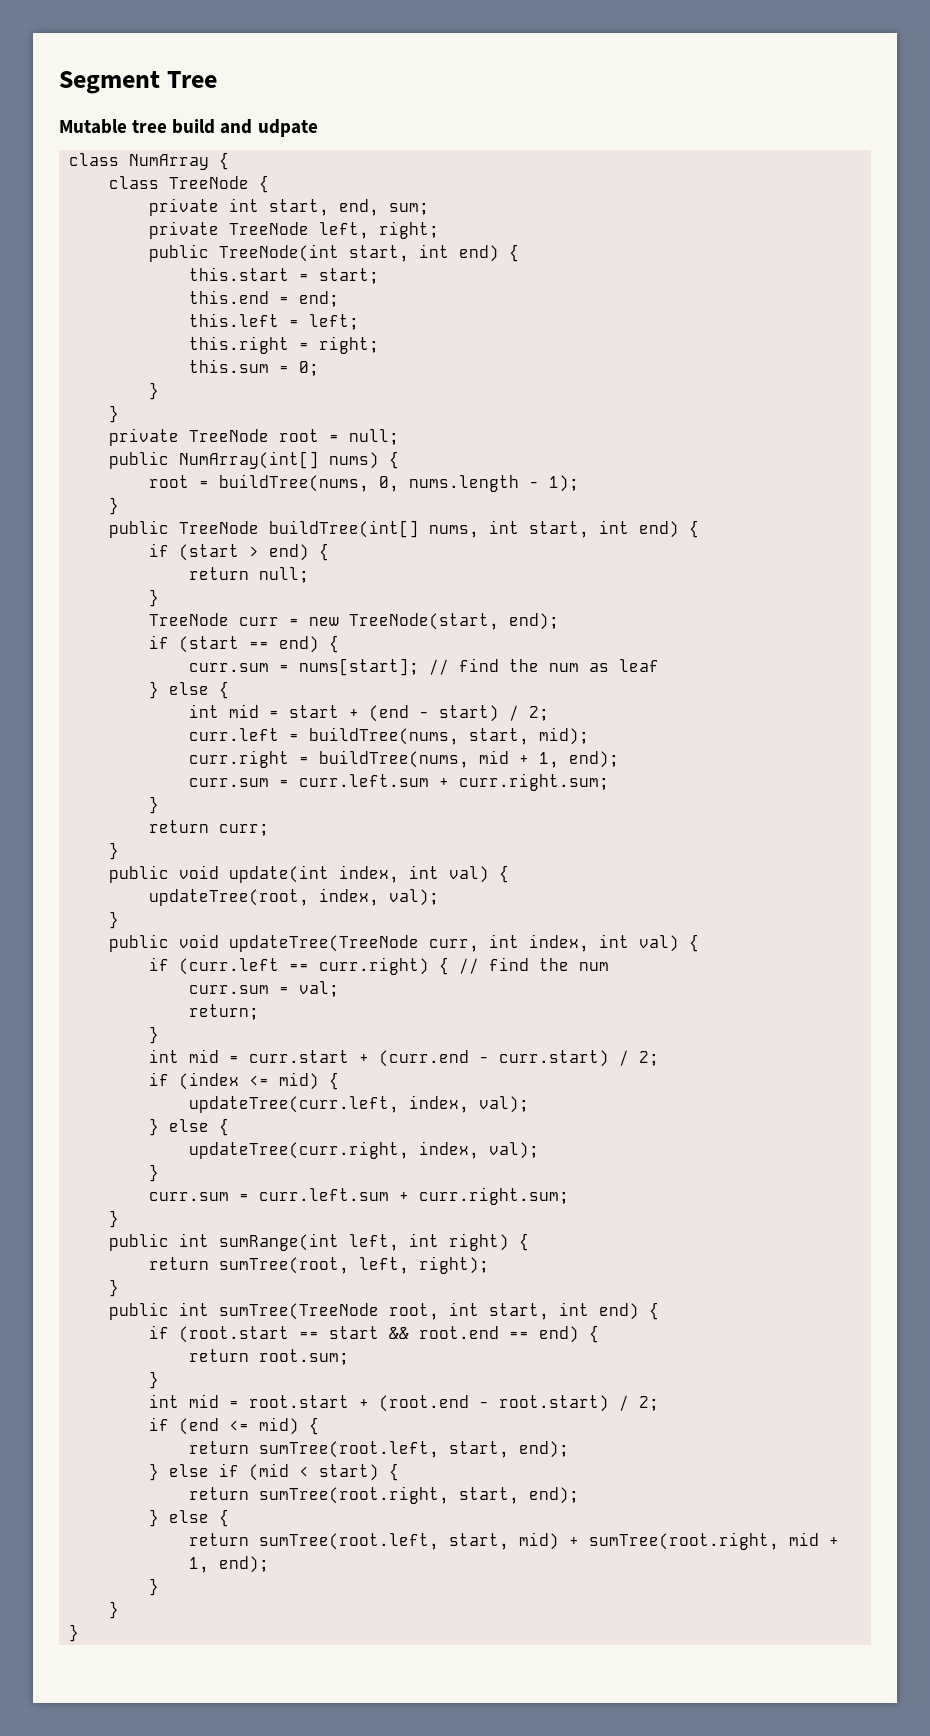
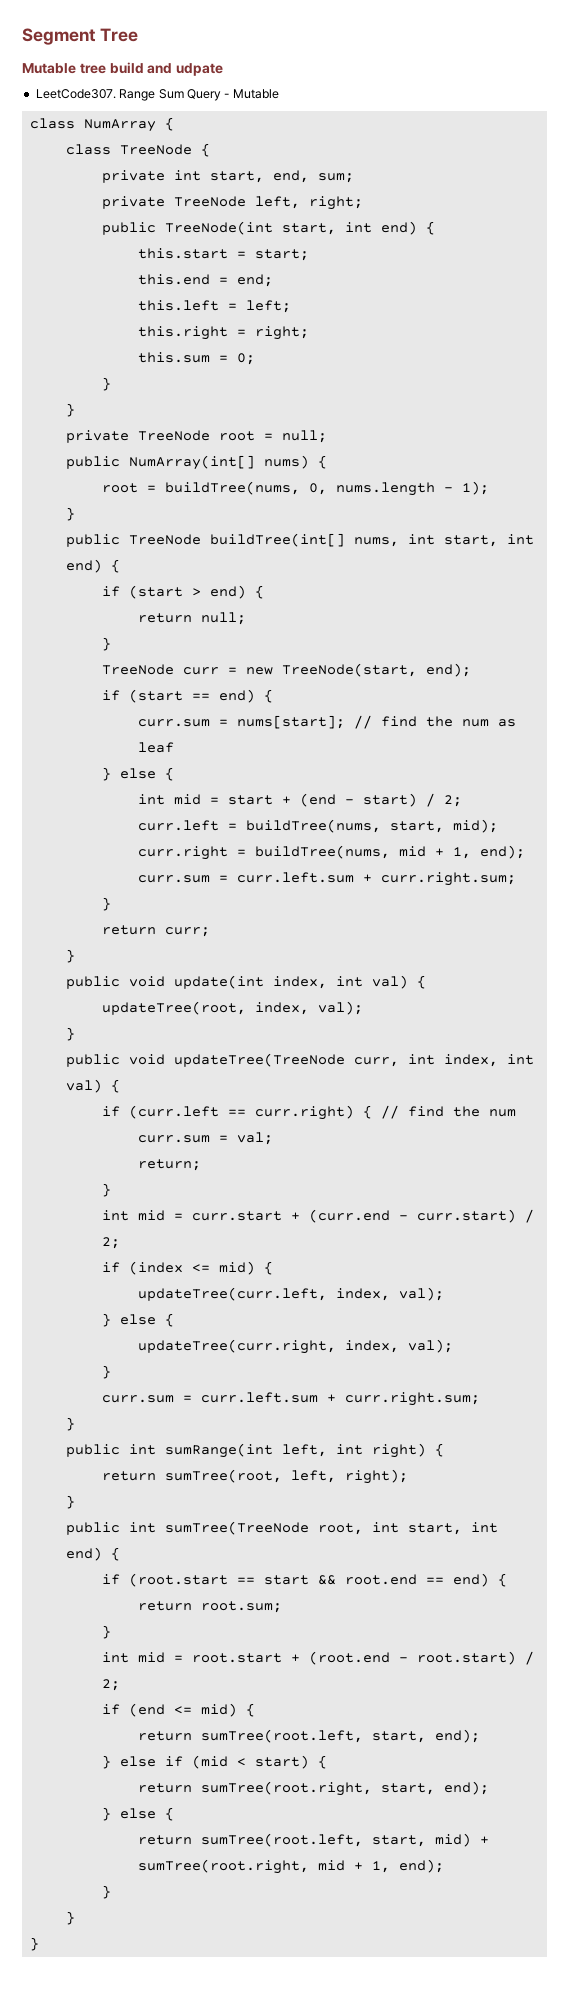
+ LeetCode307. Range Sum Query - Mutable

